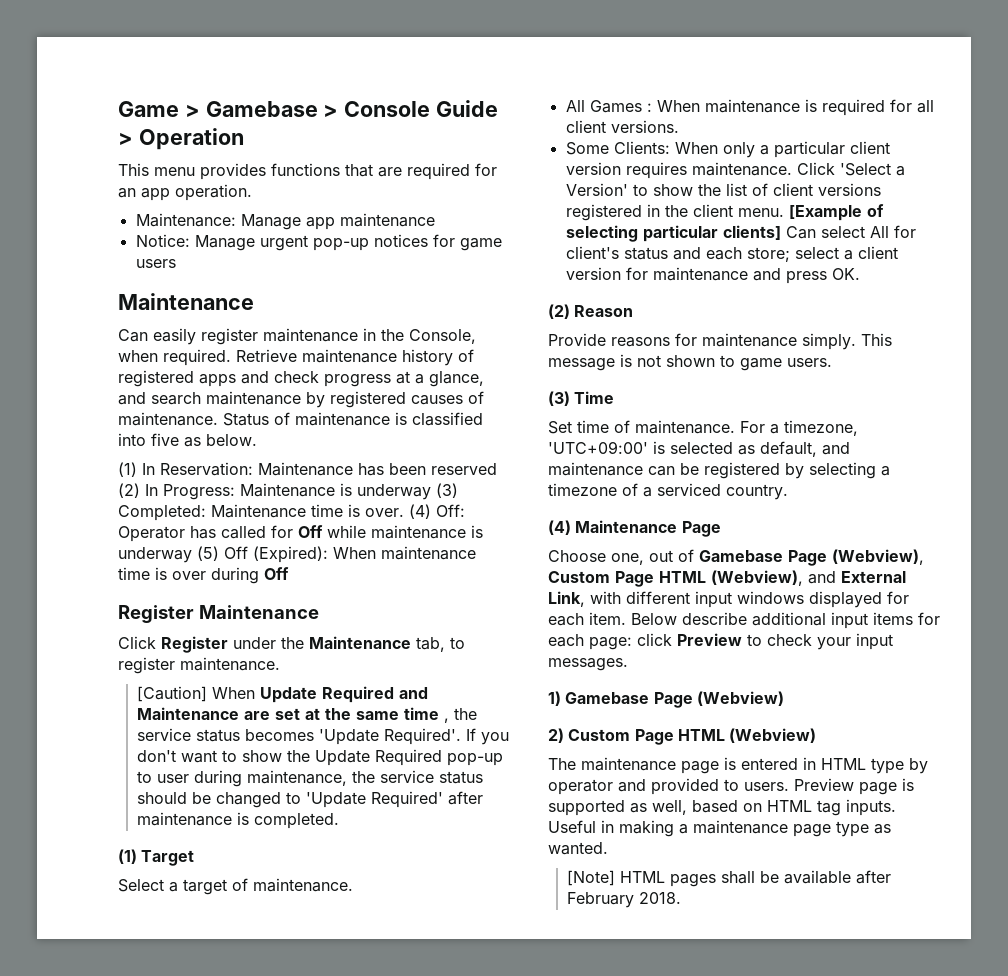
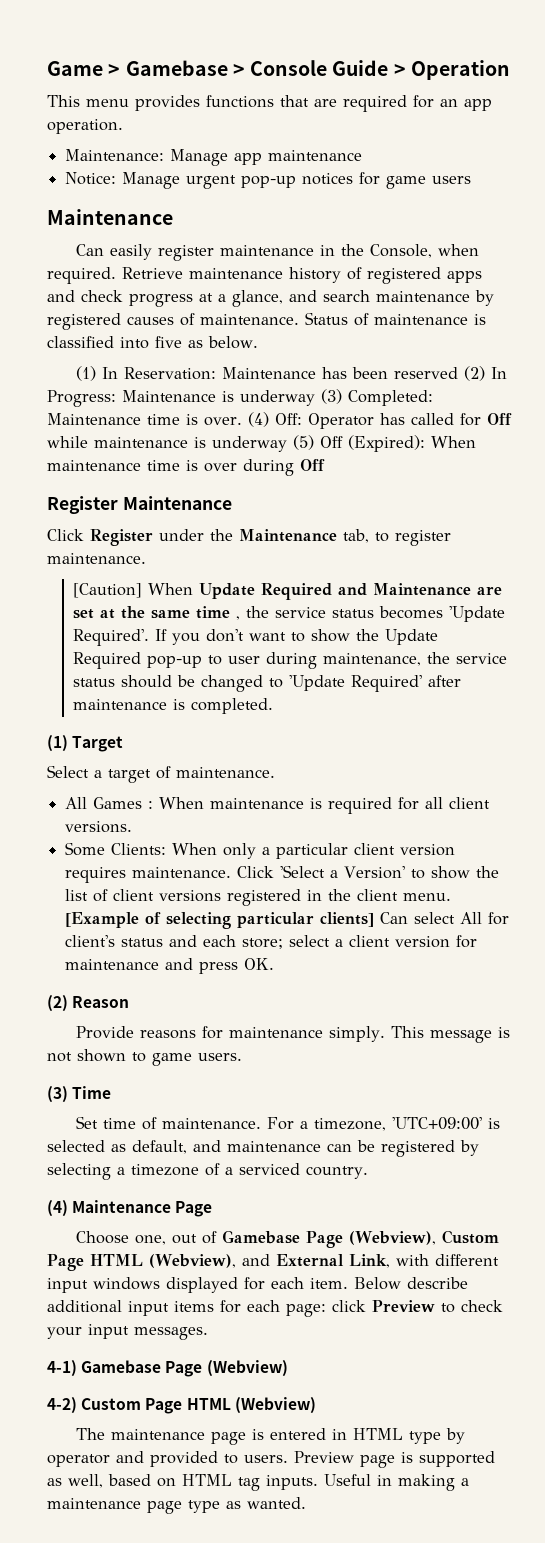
- 1) Gamebase Page (Webview)
+ 4-1) Gamebase Page (Webview)
- 2) Custom Page HTML (Webview)
+ 4-2) Custom Page HTML (Webview)
- [Note] HTML pages shall be available after February 2018.

